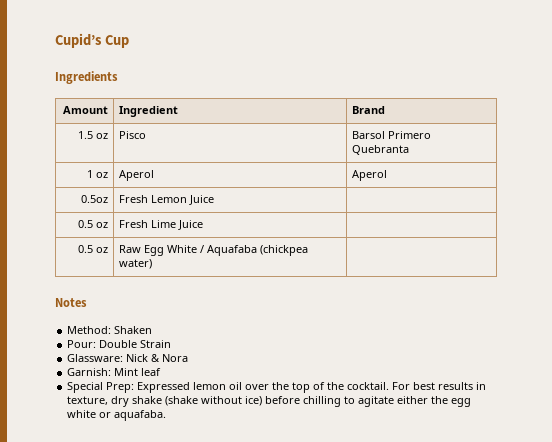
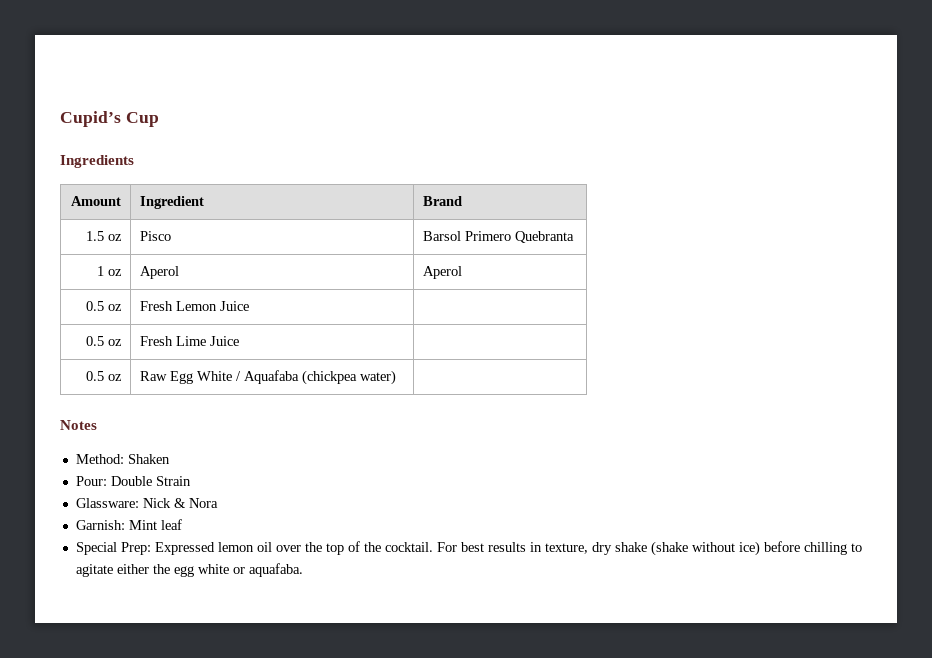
- 0.5oz | Fresh Lemon Juice |
+ 0.5 oz | Fresh Lemon Juice |

